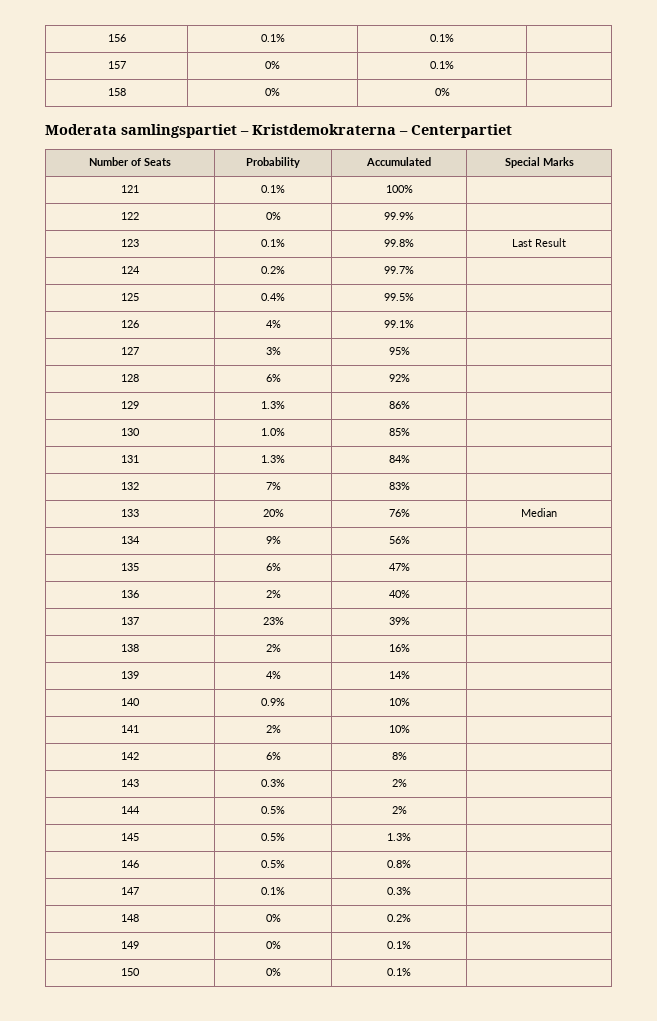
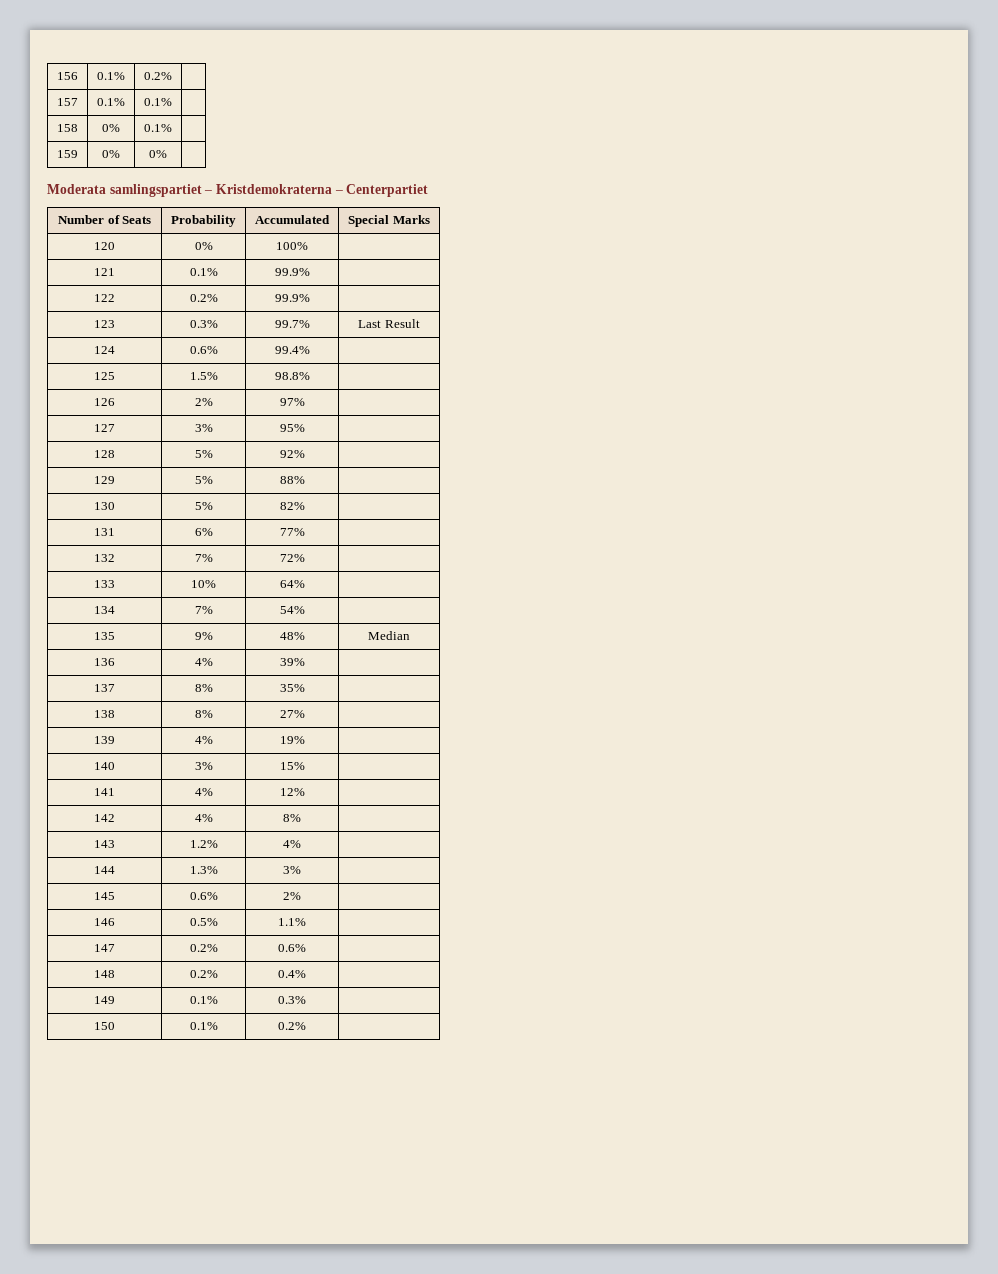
- 156 | 0.1% | 0.1% |
- 157 | 0% | 0.1% |
- 158 | 0% | 0% |
+ 156 | 0.1% | 0.2% |
+ 157 | 0.1% | 0.1% |
+ 158 | 0% | 0.1% |
+ 159 | 0% | 0% |
+ 120 | 0% | 100% |
- 121 | 0.1% | 100% |
+ 121 | 0.1% | 99.9% |
- 122 | 0% | 99.9% |
+ 122 | 0.2% | 99.9% |
- 123 | 0.1% | 99.8% | Last Result
+ 123 | 0.3% | 99.7% | Last Result
- 124 | 0.2% | 99.7% |
+ 124 | 0.6% | 99.4% |
- 125 | 0.4% | 99.5% |
+ 125 | 1.5% | 98.8% |
- 126 | 4% | 99.1% |
+ 126 | 2% | 97% |
- 128 | 6% | 92% |
+ 128 | 5% | 92% |
- 129 | 1.3% | 86% |
+ 129 | 5% | 88% |
- 130 | 1.0% | 85% |
+ 130 | 5% | 82% |
- 131 | 1.3% | 84% |
+ 131 | 6% | 77% |
- 132 | 7% | 83% |
+ 132 | 7% | 72% |
- 133 | 20% | 76% | Median
+ 133 | 10% | 64% |
- 134 | 9% | 56% |
+ 134 | 7% | 54% |
- 135 | 6% | 47% |
+ 135 | 9% | 48% | Median
- 136 | 2% | 40% |
+ 136 | 4% | 39% |
- 137 | 23% | 39% |
+ 137 | 8% | 35% |
- 138 | 2% | 16% |
+ 138 | 8% | 27% |
- 139 | 4% | 14% |
+ 139 | 4% | 19% |
- 140 | 0.9% | 10% |
+ 140 | 3% | 15% |
- 141 | 2% | 10% |
+ 141 | 4% | 12% |
- 142 | 6% | 8% |
+ 142 | 4% | 8% |
- 143 | 0.3% | 2% |
+ 143 | 1.2% | 4% |
- 144 | 0.5% | 2% |
+ 144 | 1.3% | 3% |
- 145 | 0.5% | 1.3% |
+ 145 | 0.6% | 2% |
- 146 | 0.5% | 0.8% |
+ 146 | 0.5% | 1.1% |
- 147 | 0.1% | 0.3% |
+ 147 | 0.2% | 0.6% |
+ 148 | 0.2% | 0.4% |
+ 149 | 0.1% | 0.3% |
- 148 | 0% | 0.2% |
- 149 | 0% | 0.1% |
- 150 | 0% | 0.1% |
+ 150 | 0.1% | 0.2% |

